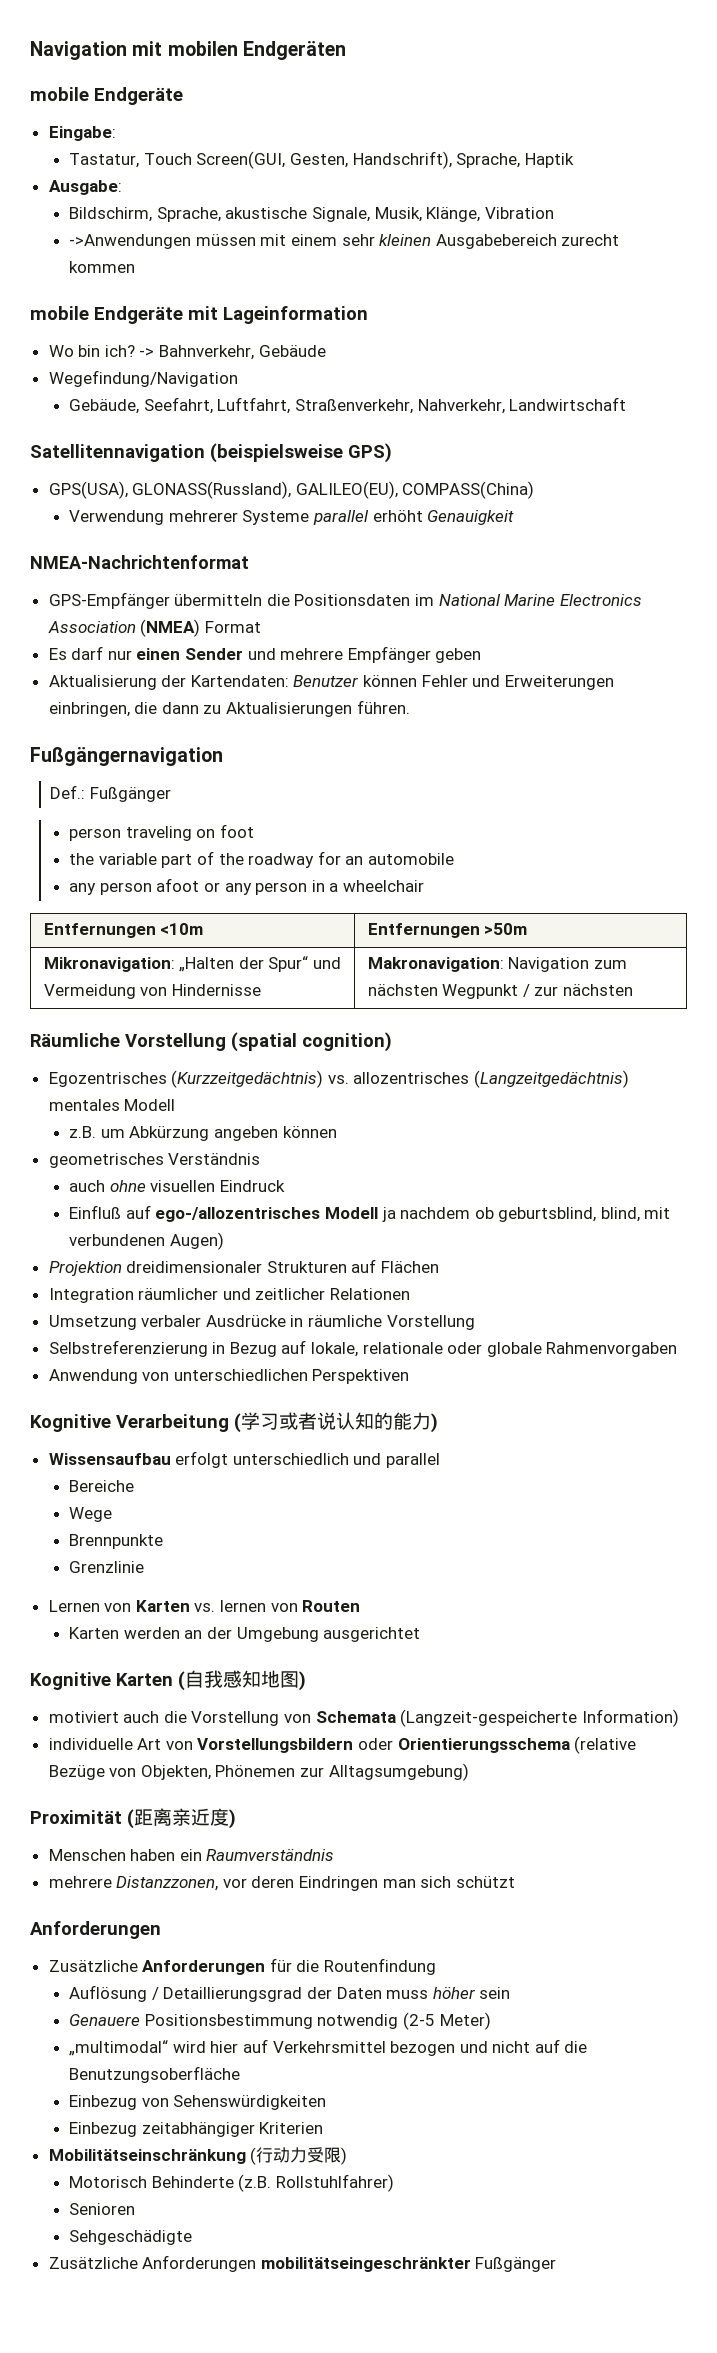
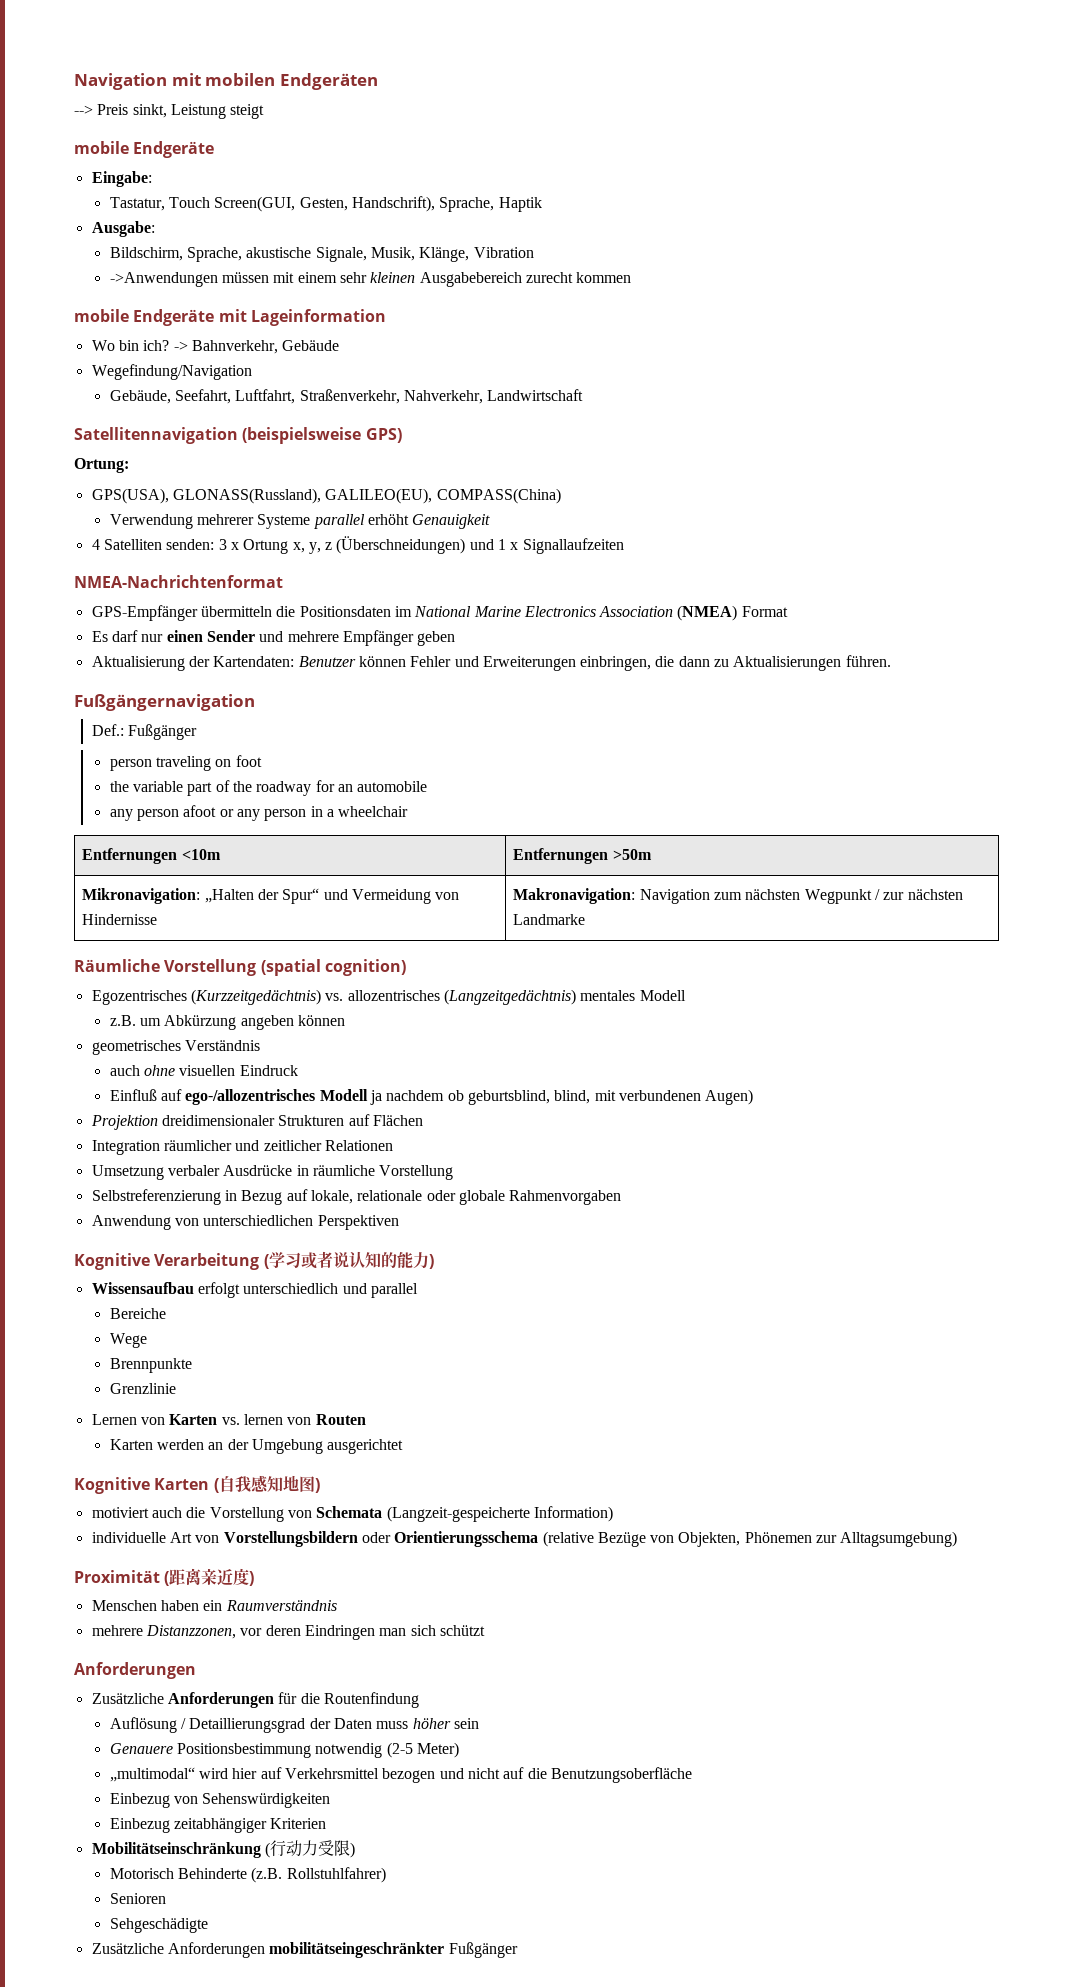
+ --> Preis sinkt, Leistung steigt
+ Ortung:
+ 4 Satelliten senden: 3 x Ortung x, y, z (Überschneidungen) und 1 x Signallaufzeiten
- Mikronavigation: „Halten der Spur“ und Vermeidung von Hindernisse | Makronavigation: Navigation zum nächsten Wegpunkt / zur nächsten
+ Mikronavigation: „Halten der Spur“ und Vermeidung von Hindernisse | Makronavigation: Navigation zum nächsten Wegpunkt / zur nächsten Landmarke

